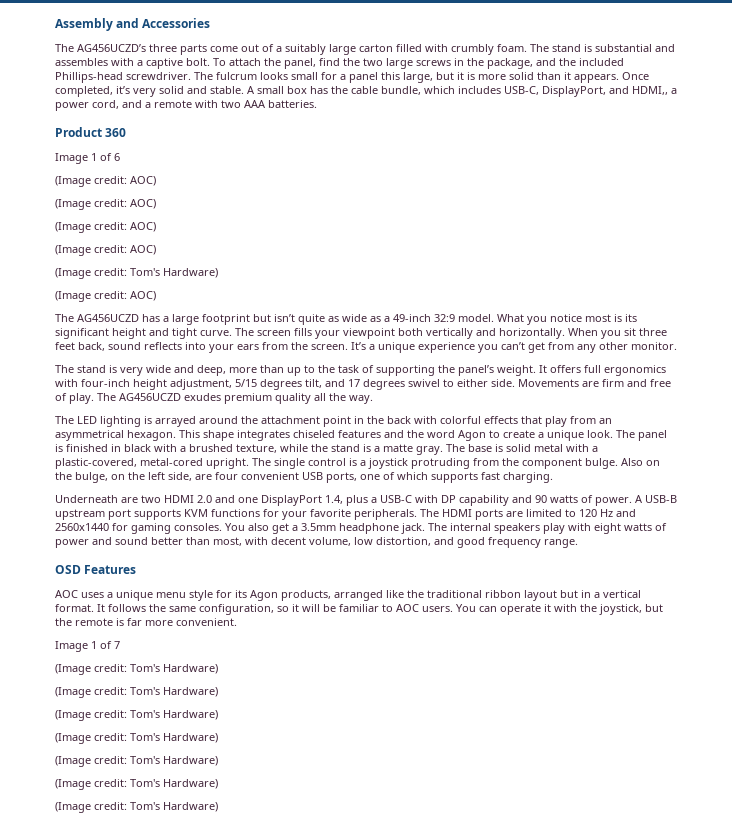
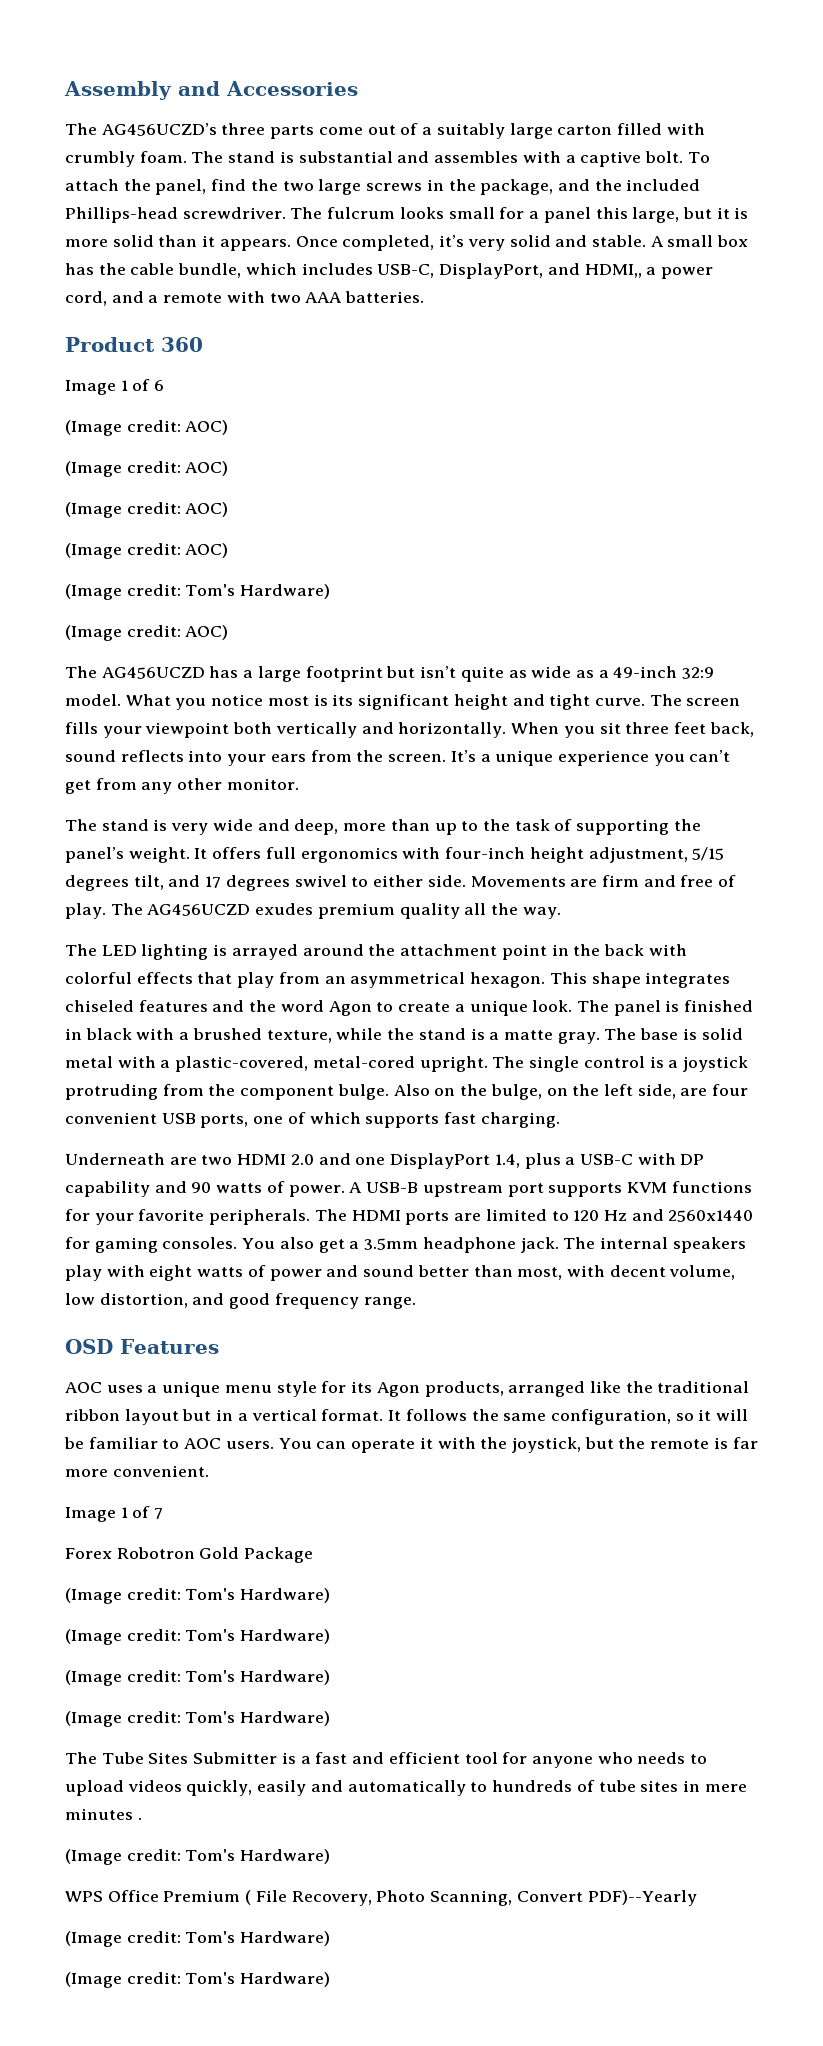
  Image 1 of 7
- (Image credit: Tom's Hardware)
+ Forex Robotron Gold Package
+ The Tube Sites Submitter is a fast and efficient tool for anyone who needs to upload videos quickly, easily and automatically to hundreds of tube sites in mere minutes .
+ (Image credit: Tom's Hardware)
+ WPS Office Premium ( File Recovery, Photo Scanning, Convert PDF)--Yearly

